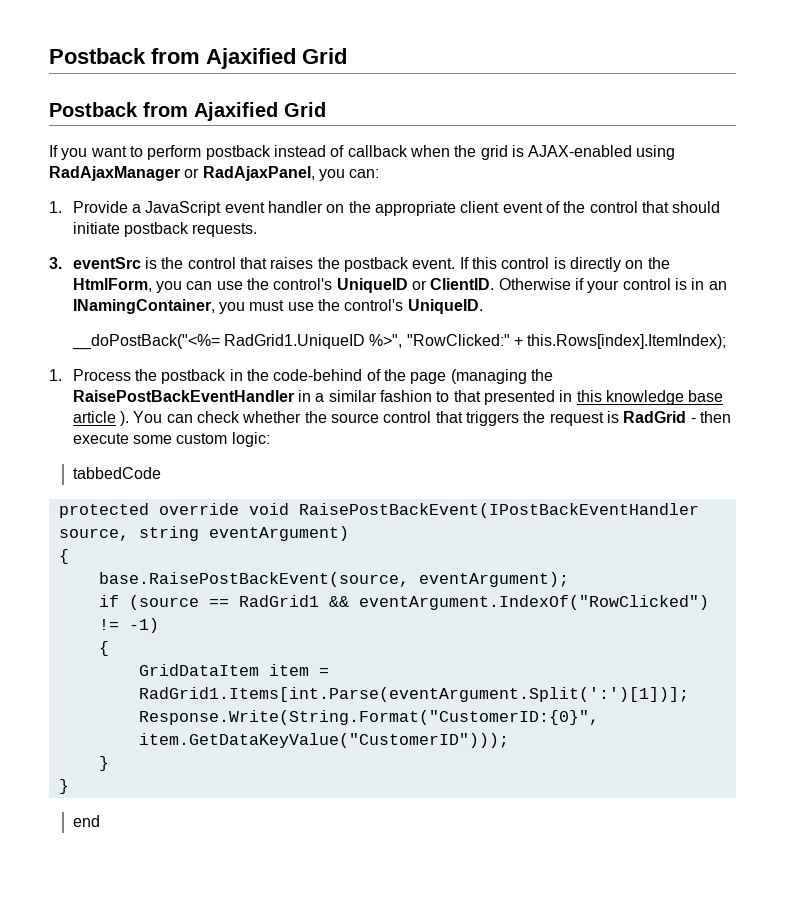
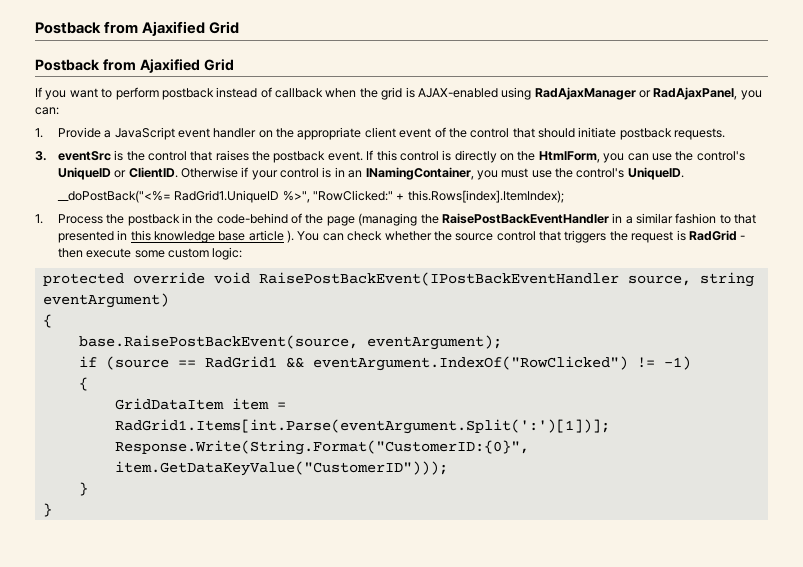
- tabbedCode
- end

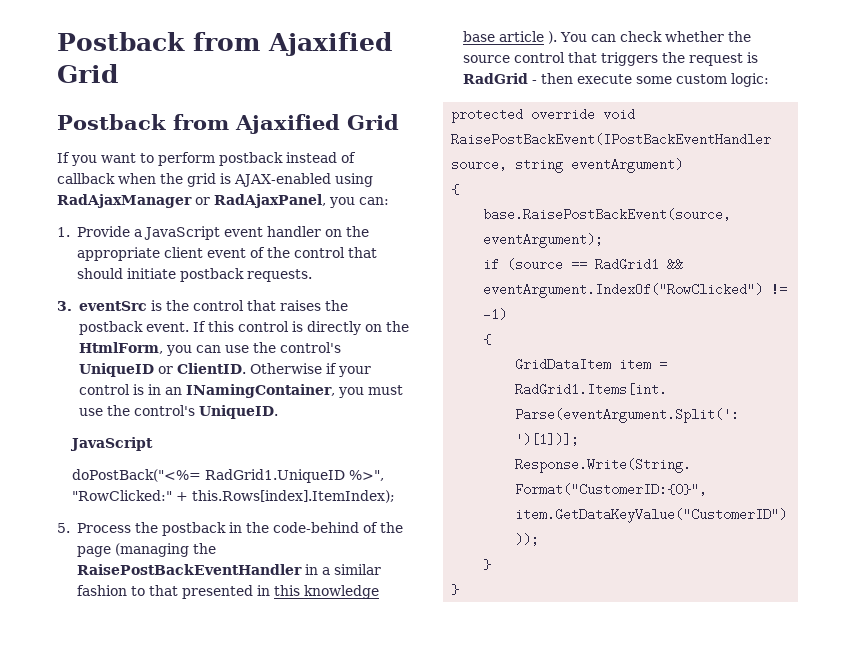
  Otherwise if your control is in an INamingContainer, you must use the control's UniqueID.
- __doPostBack("<%= RadGrid1.UniqueID %>", "RowClicked:" + this.Rows[index].ItemIndex);
+ JavaScript
+ doPostBack("<%= RadGrid1.UniqueID %>", "RowClicked:" + this.Rows[index].ItemIndex);
- 1. Process the postback in the code-behind of the page (managing the RaisePostBackEventHandler in a similar fashion to that presented in this knowledge base article ).
+ 5. Process the postback in the code-behind of the page (managing the RaisePostBackEventHandler in a similar fashion to that presented in this knowledge base article ).

